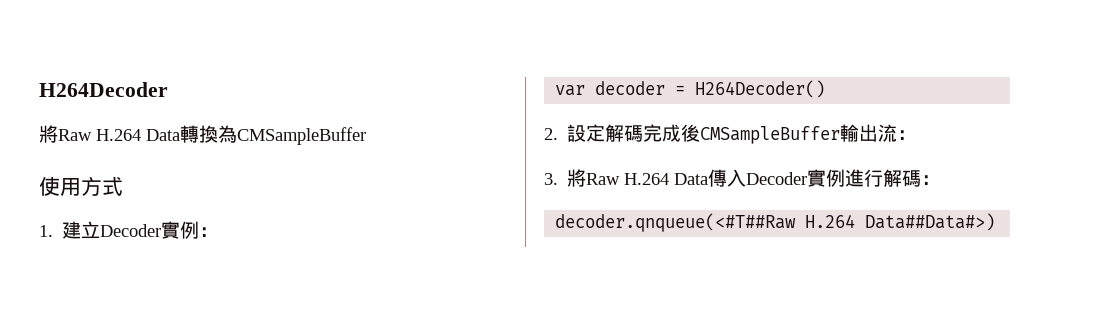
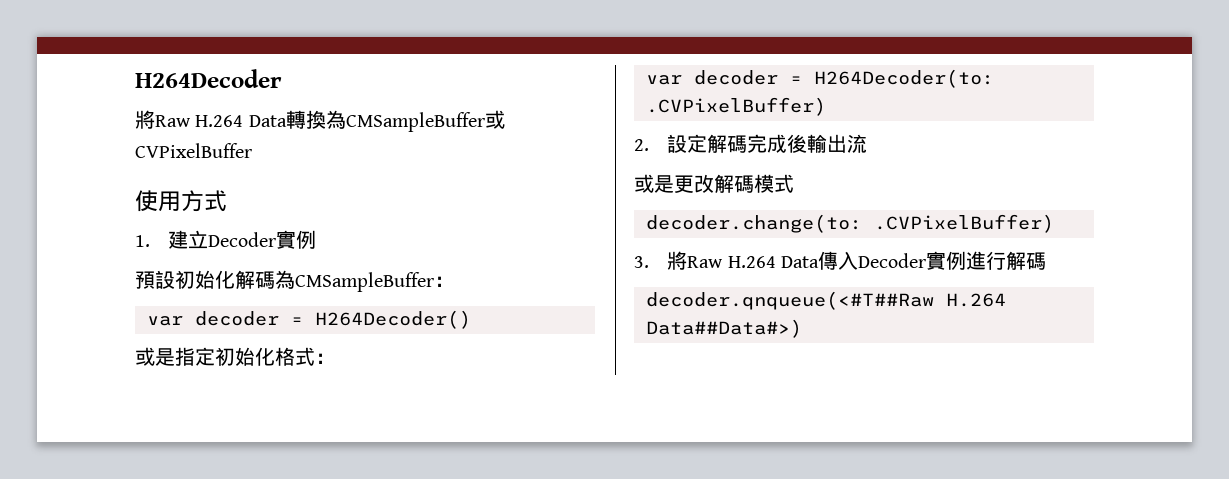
- 將Raw H.264 Data轉換為CMSampleBuffer
+ 將Raw H.264 Data轉換為CMSampleBuffer或CVPixelBuffer
- 1.建立Decoder實例：
+ 1.建立Decoder實例
+ 預設初始化解碼為CMSampleBuffer：
+ 或是指定初始化格式：
+ var decoder = H264Decoder(to: .CVPixelBuffer)
- 2.設定解碼完成後CMSampleBuffer輸出流：
+ 2.設定解碼完成後輸出流
+ 或是更改解碼模式
+ decoder.change(to: .CVPixelBuffer)
- 3.將Raw H.264 Data傳入Decoder實例進行解碼：
+ 3.將Raw H.264 Data傳入Decoder實例進行解碼

